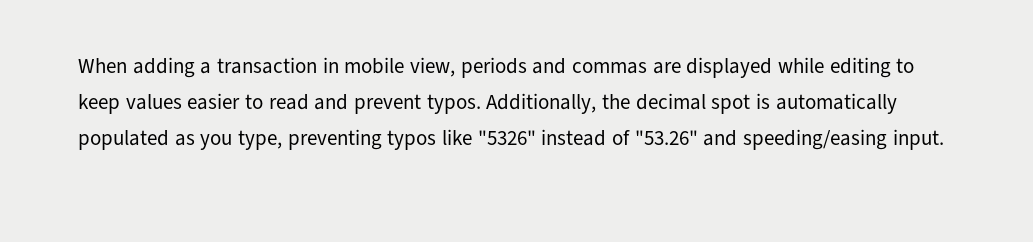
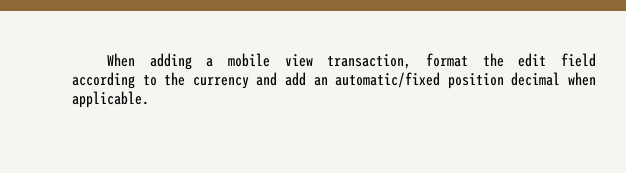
- When adding a transaction in mobile view, periods and commas are displayed while editing to keep values easier to read and prevent typos. Additionally, the decimal spot is automatically populated as you type, preventing typos like "5326" instead of "53.26" and speeding/easing input.
+ When adding a mobile view transaction, format the edit field according to the currency and add an automatic/fixed position decimal when applicable.

